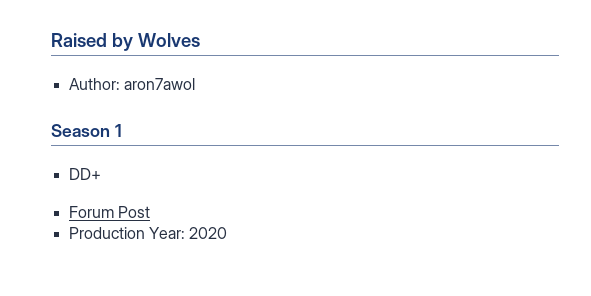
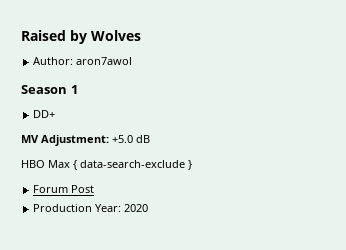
+ MV Adjustment: +5.0 dB
+ HBO Max { data-search-exclude }

